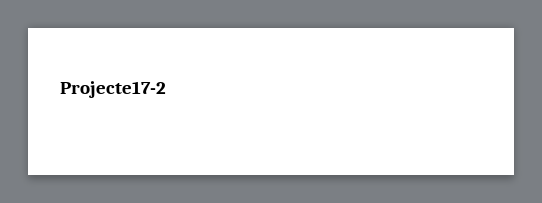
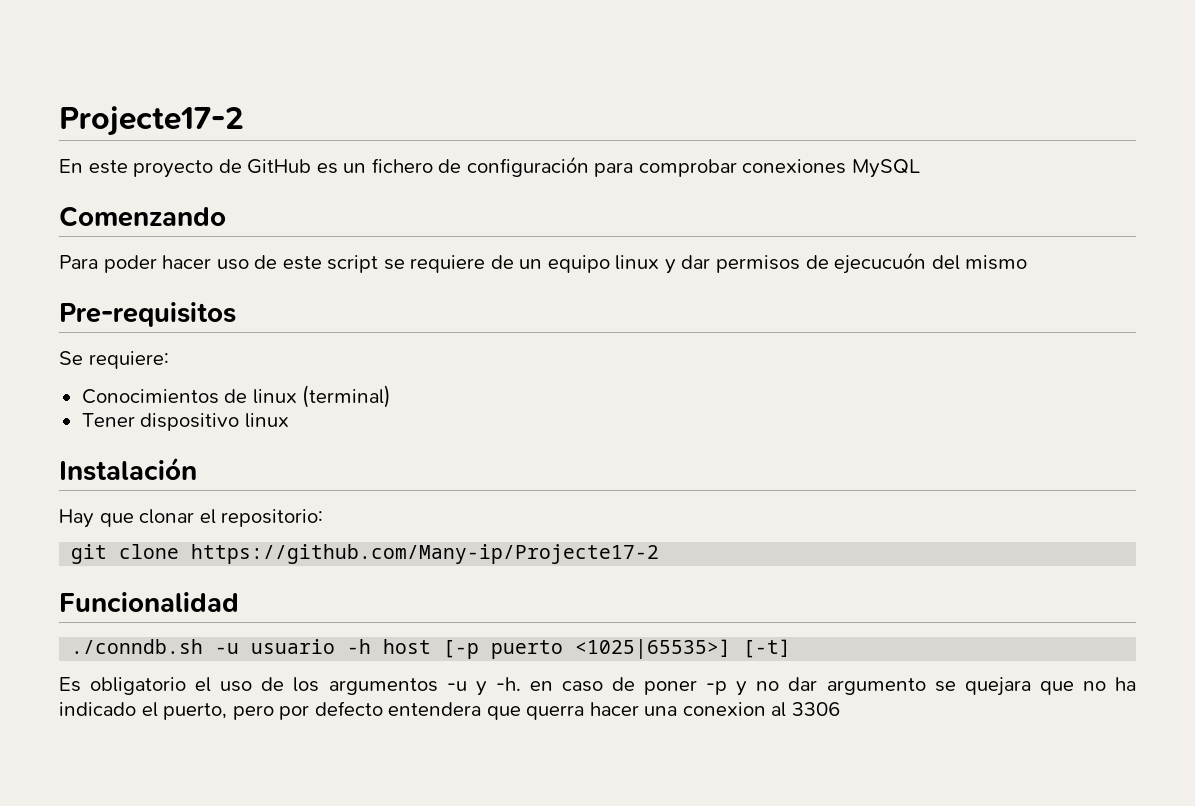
+ En este proyecto de GitHub es un fichero de configuración para comprobar conexiones MySQL
+ Comenzando
+ Para poder hacer uso de este script se requiere de un equipo linux y dar permisos de ejecucuón del mismo
+ Pre-requisitos
+ Se requiere:
+ Conocimientos de linux (terminal)
+ Tener dispositivo linux
+ Instalación
+ Hay que clonar el repositorio:
+ git clone https://github.com/Many-ip/Projecte17-2
+ Funcionalidad
+ ./conndb.sh -u usuario -h host [-p puerto <1025|65535>] [-t]
+ Es obligatorio el uso de los argumentos -u y -h. en caso de poner -p y no dar argumento se quejara que no ha indicado el puerto, pero por defecto entendera que querra hacer una conexion al 3306

